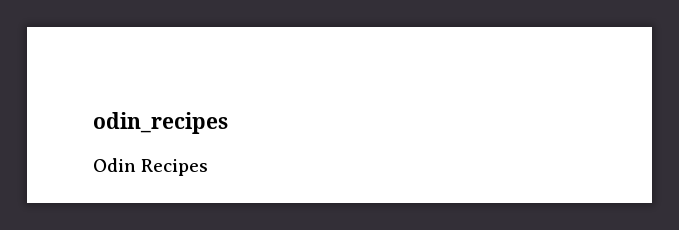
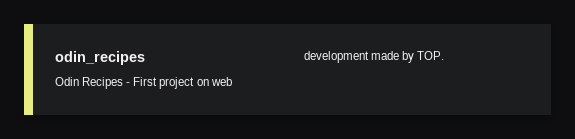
- Odin Recipes
+ Odin Recipes - First project on web development made by TOP.

